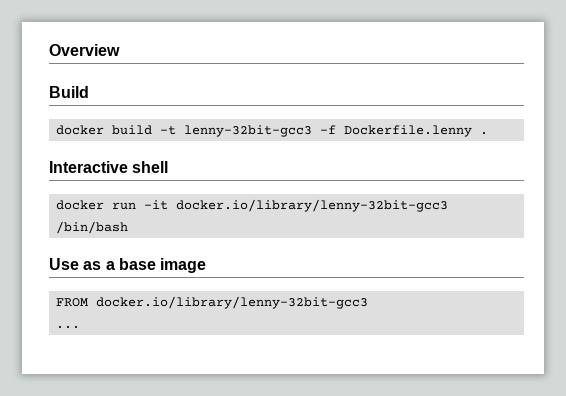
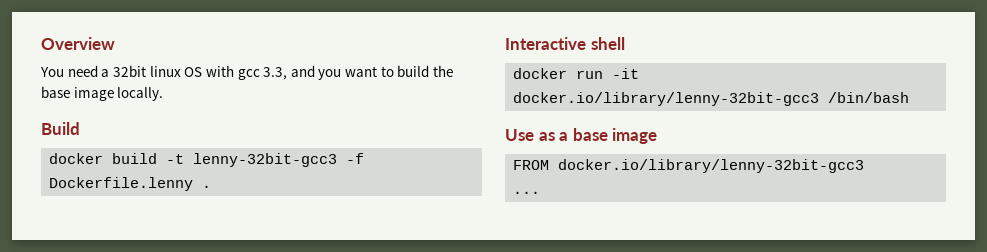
+ You need a 32bit linux OS with gcc 3.3, and you want to build the base image locally.

